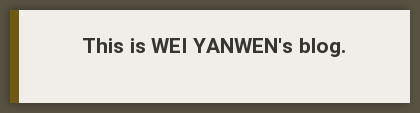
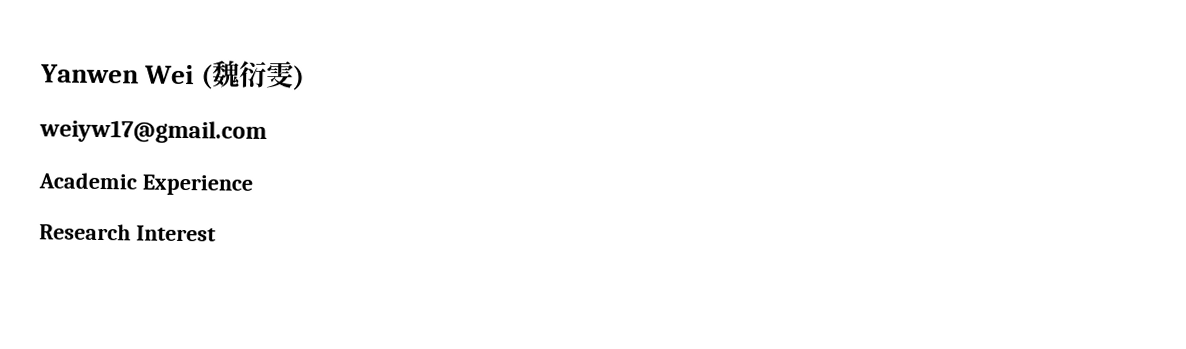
- This is WEI YANWEN's blog.
+ Yanwen Wei (魏衍雯)
+ weiyw17@gmail.com
+ Academic Experience
+ Research Interest

